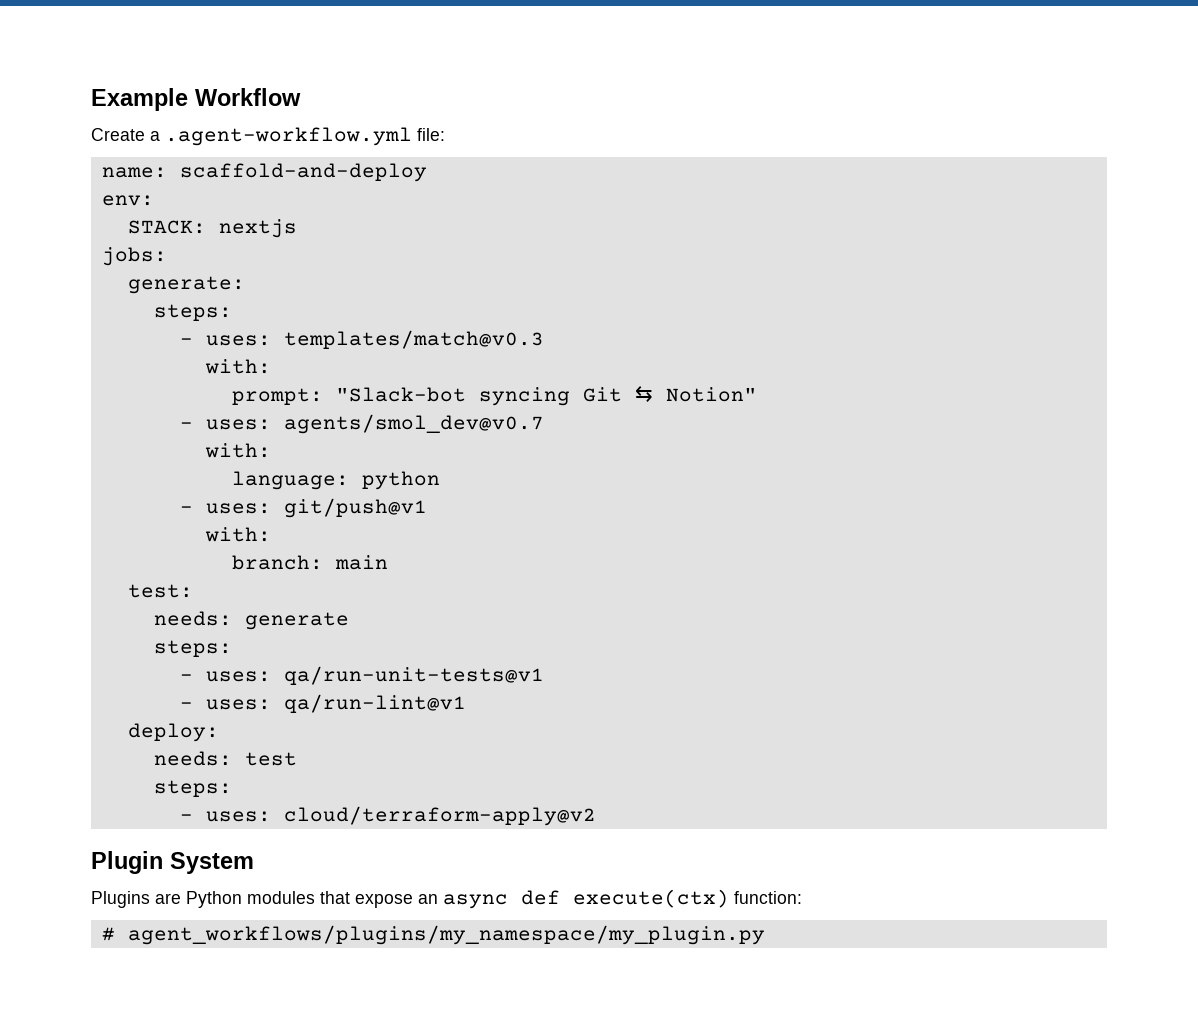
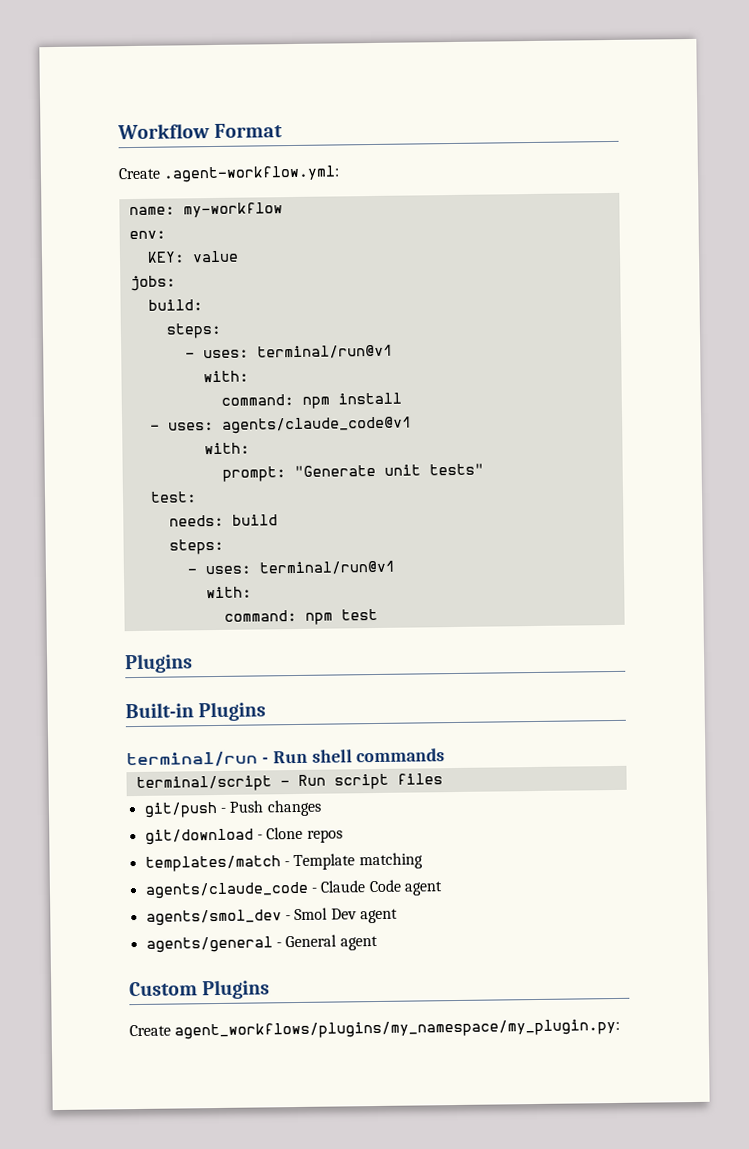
- Example Workflow
- Create a .agent-workflow.yml file:
+ Workflow Format
+ Create .agent-workflow.yml:
- name: scaffold-and-deploy
+ name: my-workflow
- STACK: nextjs
+ KEY: value
- generate:
+ build:
  steps:
- - uses: templates/match@v0.3
+ - uses: terminal/run@v1
  with:
- prompt: "Slack-bot syncing Git ⇆ Notion"
- - uses: agents/smol_dev@v0.7
+ command: npm install
+ - uses: agents/claude_code@v1
  with:
- language: python
- - uses: git/push@v1
- with:
- branch: main
+ prompt: "Generate unit tests"
- needs: generate
+ needs: build
  steps:
- - uses: qa/run-unit-tests@v1
- - uses: qa/run-lint@v1
- deploy:
- needs: test
- steps:
- - uses: cloud/terraform-apply@v2
- Plugin System
- Plugins are Python modules that expose an async def execute(ctx) function:
- # agent_workflows/plugins/my_namespace/my_plugin.py
+ - uses: terminal/run@v1
+ with:
+ command: npm test
+ Plugins
+ Built-in Plugins
+ terminal/run - Run shell commands
+ terminal/script - Run script files
+ git/push - Push changes
+ git/download - Clone repos
+ templates/match - Template matching
+ agents/claude_code - Claude Code agent
+ agents/smol_dev - Smol Dev agent
+ agents/general - General agent
+ Custom Plugins
+ Create agent_workflows/plugins/my_namespace/my_plugin.py:

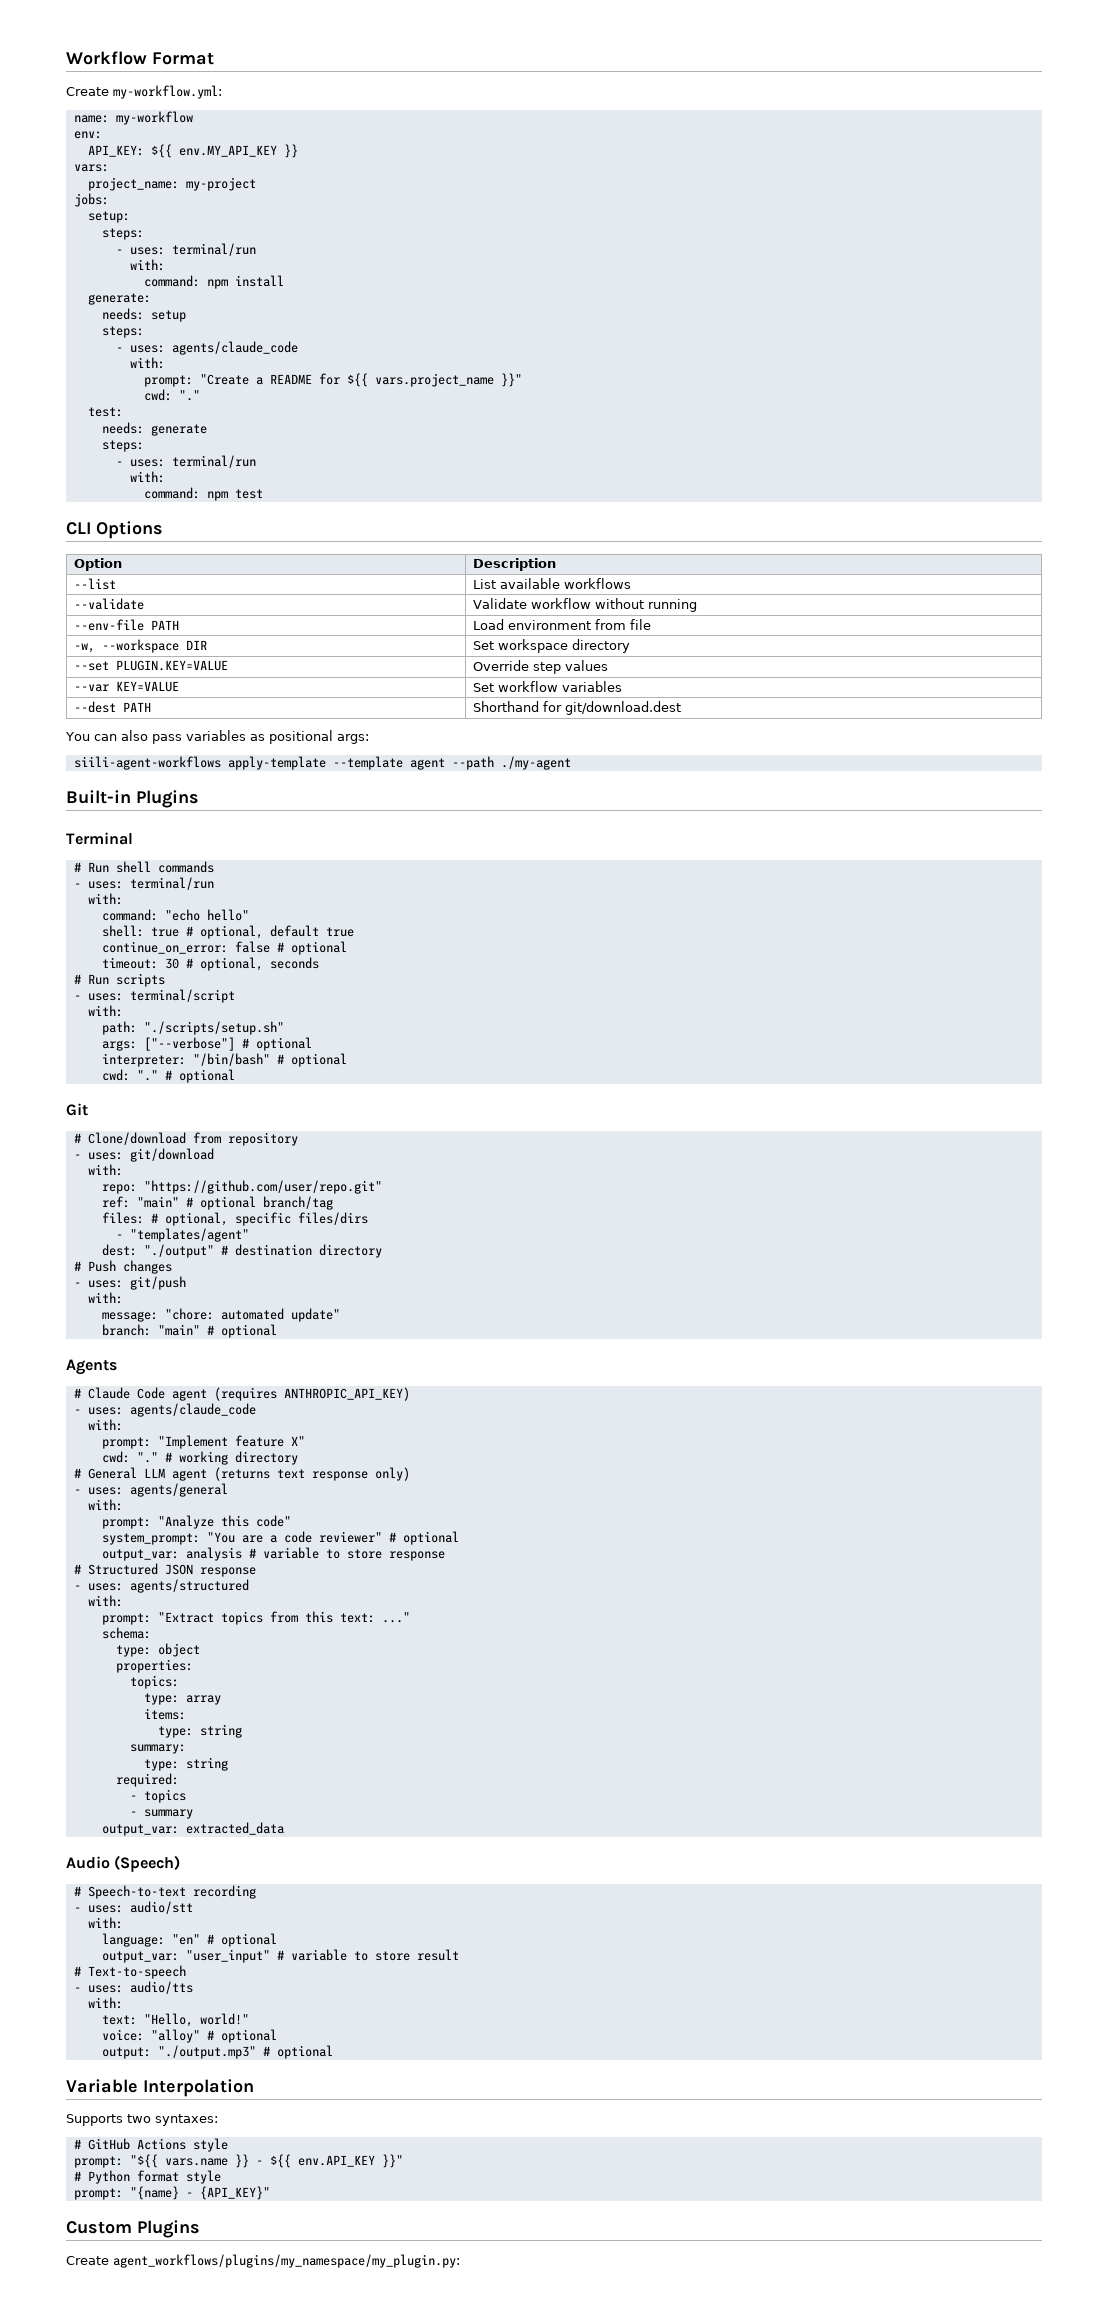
- Create .agent-workflow.yml:
+ Create my-workflow.yml:
- KEY: value
+ API_KEY: ${{ env.MY_API_KEY }}
+ vars:
+ project_name: my-project
- build:
+ setup:
  steps:
- - uses: terminal/run@v1
+ - uses: terminal/run
- - uses: agents/claude_code@v1
+ generate:
+ needs: setup
+ steps:
+ - uses: agents/claude_code
  with:
- prompt: "Generate unit tests"
+ prompt: "Create a README for ${{ vars.project_name }}"
+ cwd: "."
  test:
- needs: build
+ needs: generate
  steps:
- - uses: terminal/run@v1
+ - uses: terminal/run
  with:
  command: npm test
- Plugins
+ CLI Options
+ Option | Description
+ --list | List available workflows
+ --validate | Validate workflow without running
+ --env-file PATH | Load environment from file
+ -w, --workspace DIR | Set workspace directory
+ --set PLUGIN.KEY=VALUE | Override step values
+ --var KEY=VALUE | Set workflow variables
+ --dest PATH | Shorthand for git/download.dest
+ You can also pass variables as positional args:
+ siili-agent-workflows apply-template --template agent --path ./my-agent
- terminal/run - Run shell commands
- terminal/script - Run script files
- git/push - Push changes
- git/download - Clone repos
- templates/match - Template matching
- agents/claude_code - Claude Code agent
- agents/smol_dev - Smol Dev agent
- agents/general - General agent
+ Terminal
+ # Run shell commands
+ - uses: terminal/run
+ with:
+ command: "echo hello"
+ shell: true # optional, default true
+ continue_on_error: false # optional
+ timeout: 30 # optional, seconds
+ # Run scripts
+ - uses: terminal/script
+ with:
+ path: "./scripts/setup.sh"
+ args: ["--verbose"] # optional
+ interpreter: "/bin/bash" # optional
+ cwd: "." # optional
+ Git
+ # Clone/download from repository
+ - uses: git/download
+ with:
+ repo: "https://github.com/user/repo.git"
+ ref: "main" # optional branch/tag
+ files: # optional, specific files/dirs
+ - "templates/agent"
+ dest: "./output" # destination directory
+ # Push changes
+ - uses: git/push
+ with:
+ message: "chore: automated update"
+ branch: "main" # optional
+ Agents
+ # Claude Code agent (requires ANTHROPIC_API_KEY)
+ - uses: agents/claude_code
+ with:
+ prompt: "Implement feature X"
+ cwd: "." # working directory
+ # General LLM agent (returns text response only)
+ - uses: agents/general
+ with:
+ prompt: "Analyze this code"
+ system_prompt: "You are a code reviewer" # optional
+ output_var: analysis # variable to store response
+ # Structured JSON response
+ - uses: agents/structured
+ with:
+ prompt: "Extract topics from this text: ..."
+ schema:
+ type: object
+ properties:
+ topics:
+ type: array
+ items:
+ type: string
+ summary:
+ type: string
+ required:
+ - topics
+ - summary
+ output_var: extracted_data
+ Audio (Speech)
+ # Speech-to-text recording
+ - uses: audio/stt
+ with:
+ language: "en" # optional
+ output_var: "user_input" # variable to store result
+ # Text-to-speech
+ - uses: audio/tts
+ with:
+ text: "Hello, world!"
+ voice: "alloy" # optional
+ output: "./output.mp3" # optional
+ Variable Interpolation
+ Supports two syntaxes:
+ # GitHub Actions style
+ prompt: "${{ vars.name }} - ${{ env.API_KEY }}"
+ # Python format style
+ prompt: "{name} - {API_KEY}"

